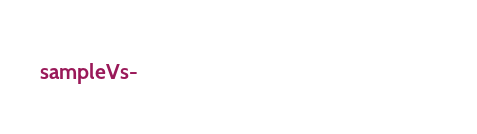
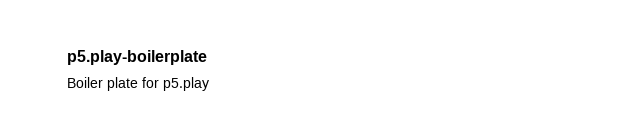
- sampleVs-
+ p5.play-boilerplate
+ Boiler plate for p5.play

